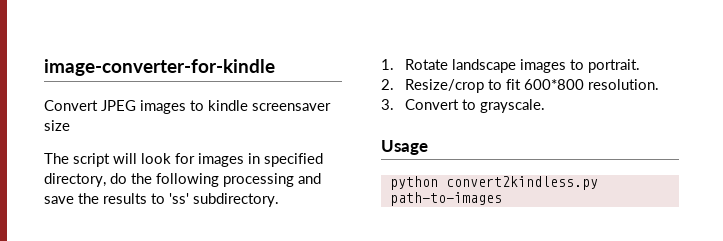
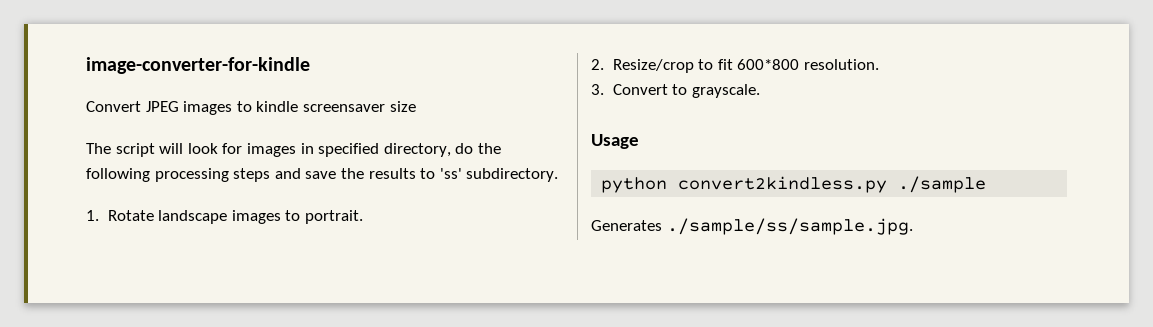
- The script will look for images in specified directory, do the following processing and save the results to 'ss' subdirectory.
+ The script will look for images in specified directory, do the following processing steps and save the results to 'ss' subdirectory.
- python convert2kindless.py path-to-images
+ python convert2kindless.py ./sample
+ Generates ./sample/ss/sample.jpg.

